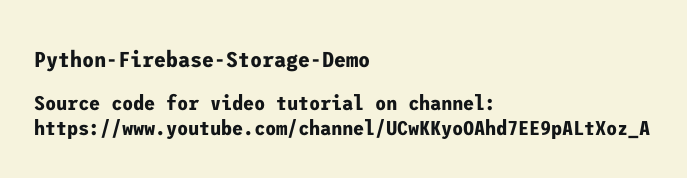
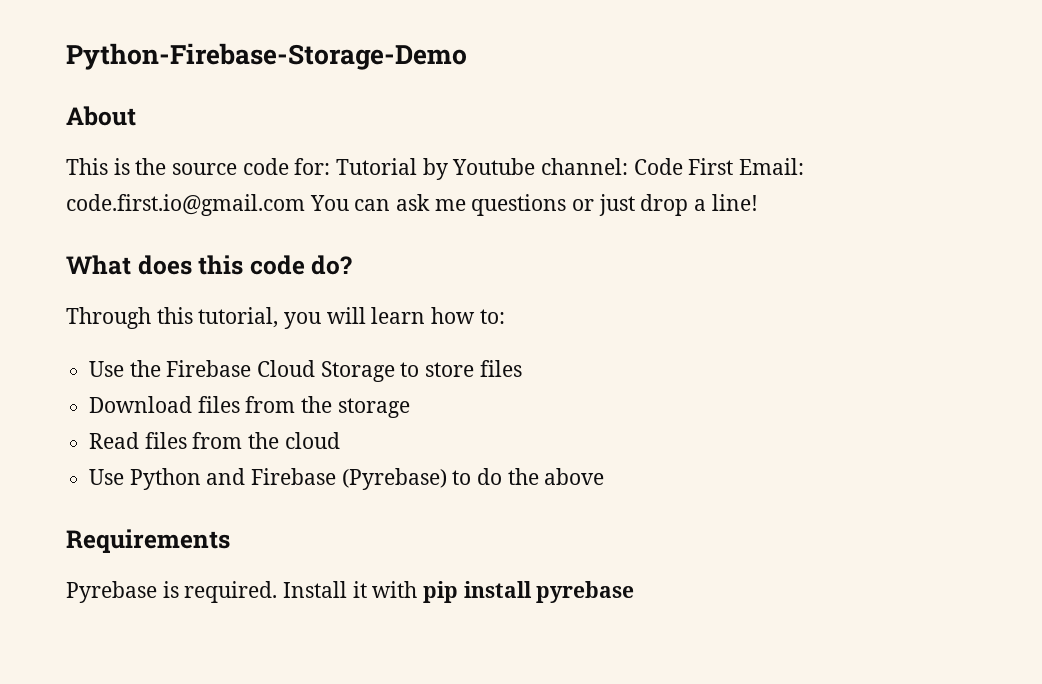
- Source code for video tutorial on channel: https://www.youtube.com/channel/UCwKKyoOAhd7EE9pALtXoz_A
+ About
+ This is the source code for: Tutorial by Youtube channel: Code First Email: code.first.io@gmail.com You can ask me questions or just drop a line!
+ What does this code do?
+ Through this tutorial, you will learn how to:
+ Use the Firebase Cloud Storage to store files
+ Download files from the storage
+ Read files from the cloud
+ Use Python and Firebase (Pyrebase) to do the above
+ Requirements
+ Pyrebase is required. Install it with pip install pyrebase

